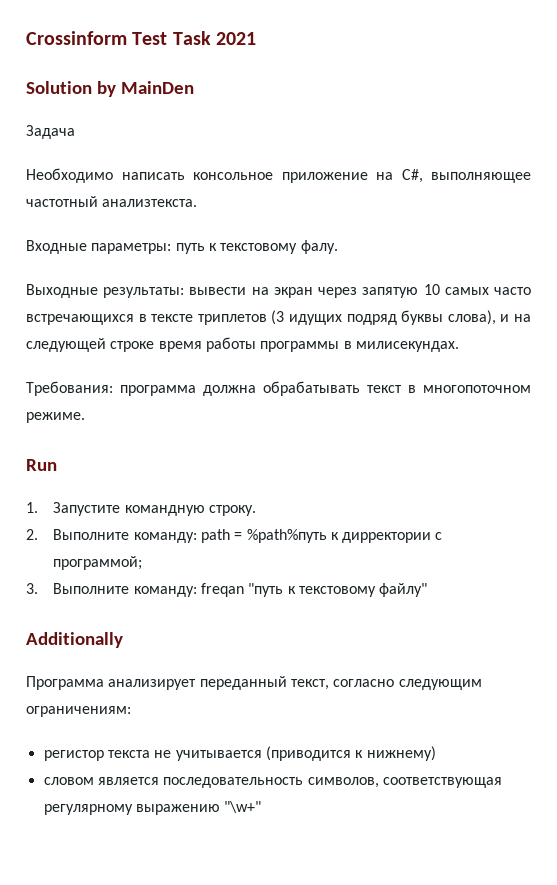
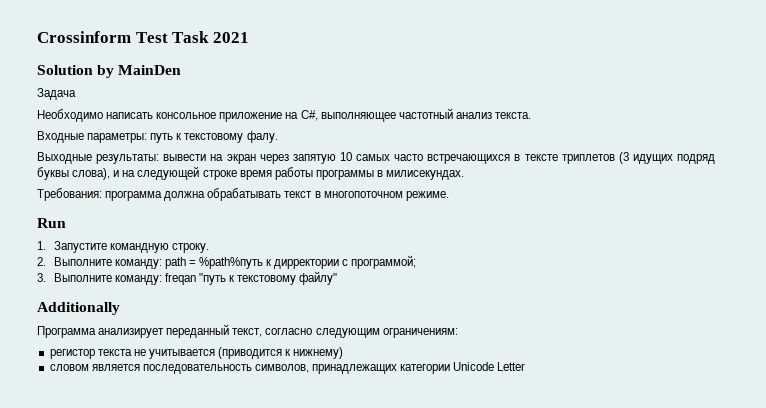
- Необходимо написать консольное приложение на C#, выполняющее частотный анализтекста.
+ Необходимо написать консольное приложение на C#, выполняющее частотный анализ текста.
- словом является последовательность символов, соответствующая регулярному выражению "\w+"
+ словом является последовательность символов, принадлежащих категории Unicode Letter

